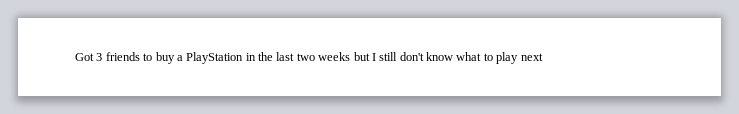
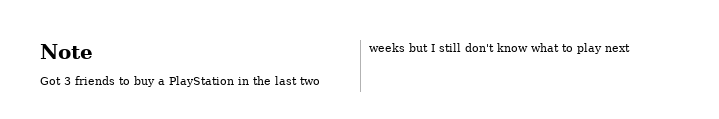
+ Note

